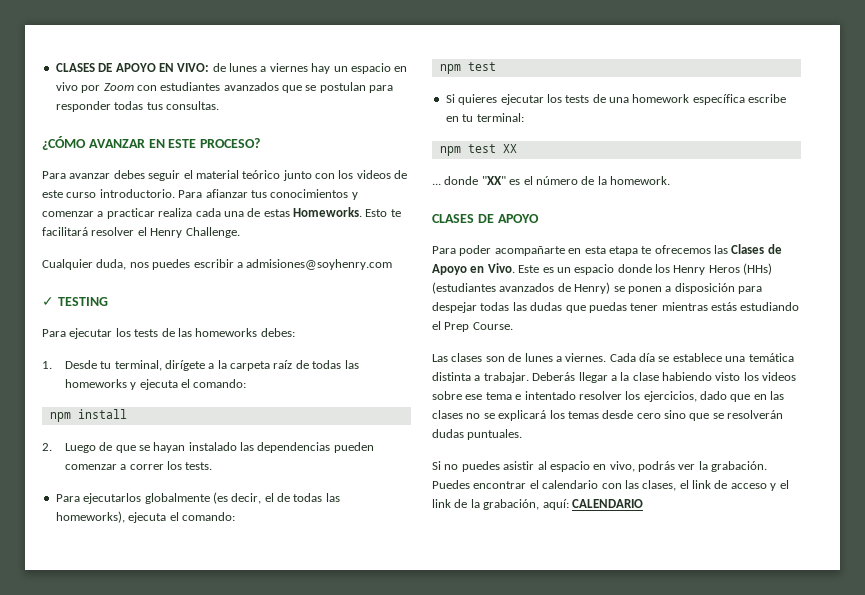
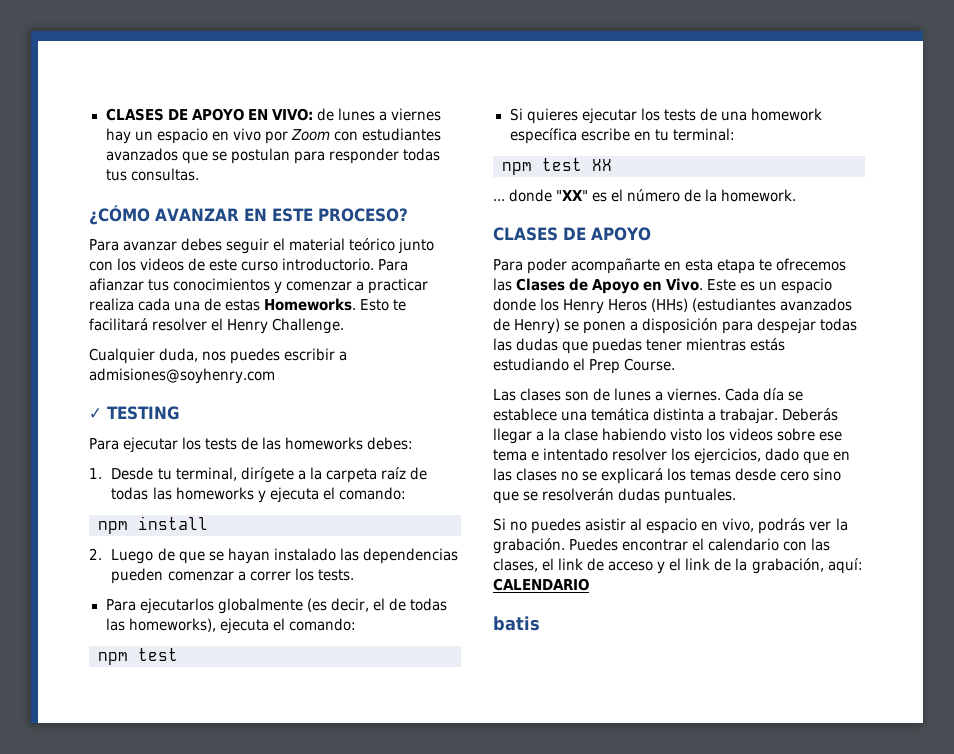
+ batis

